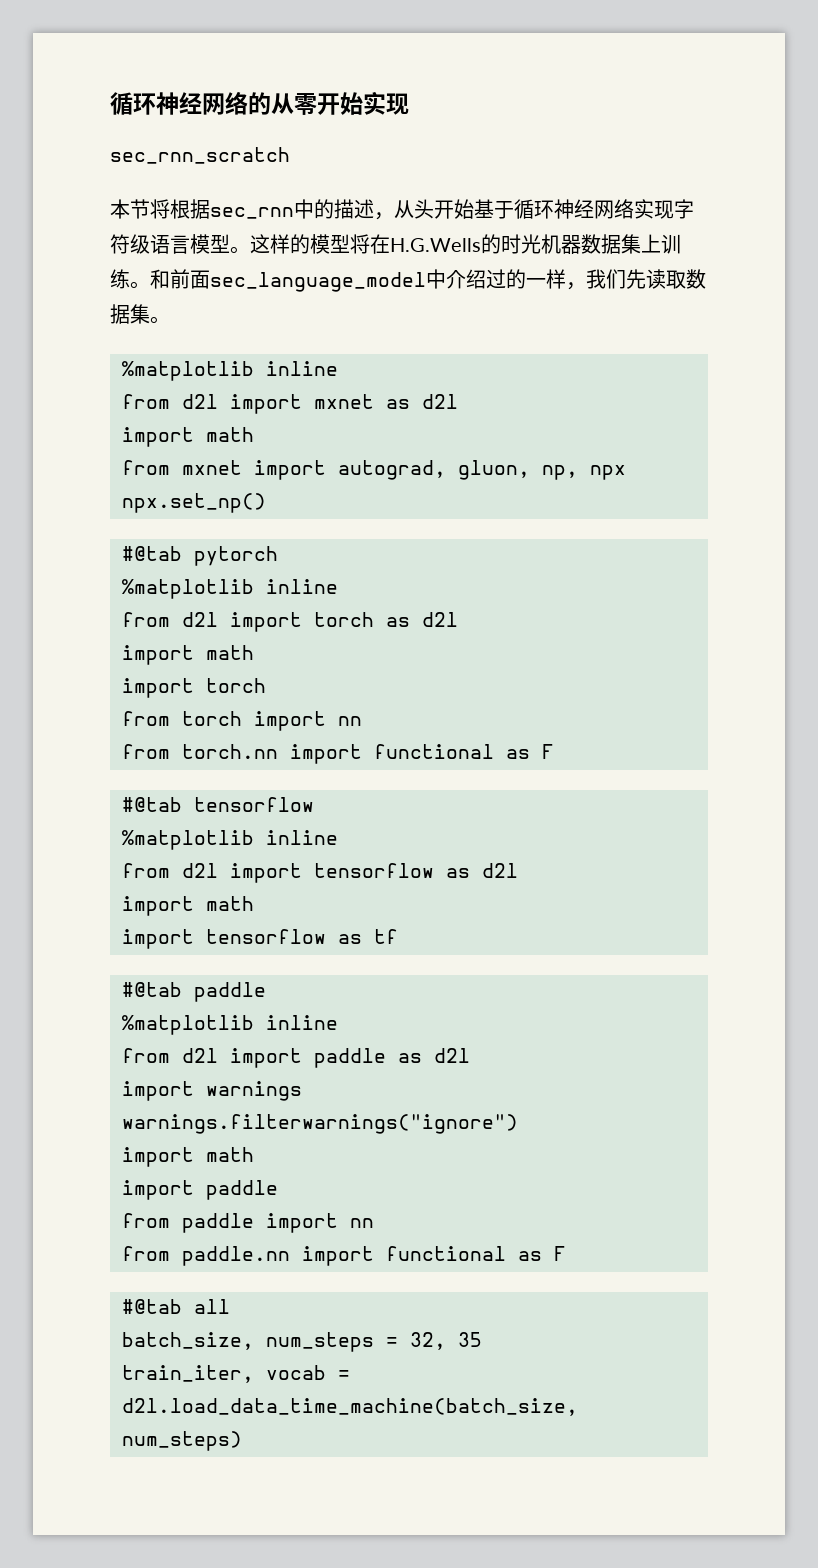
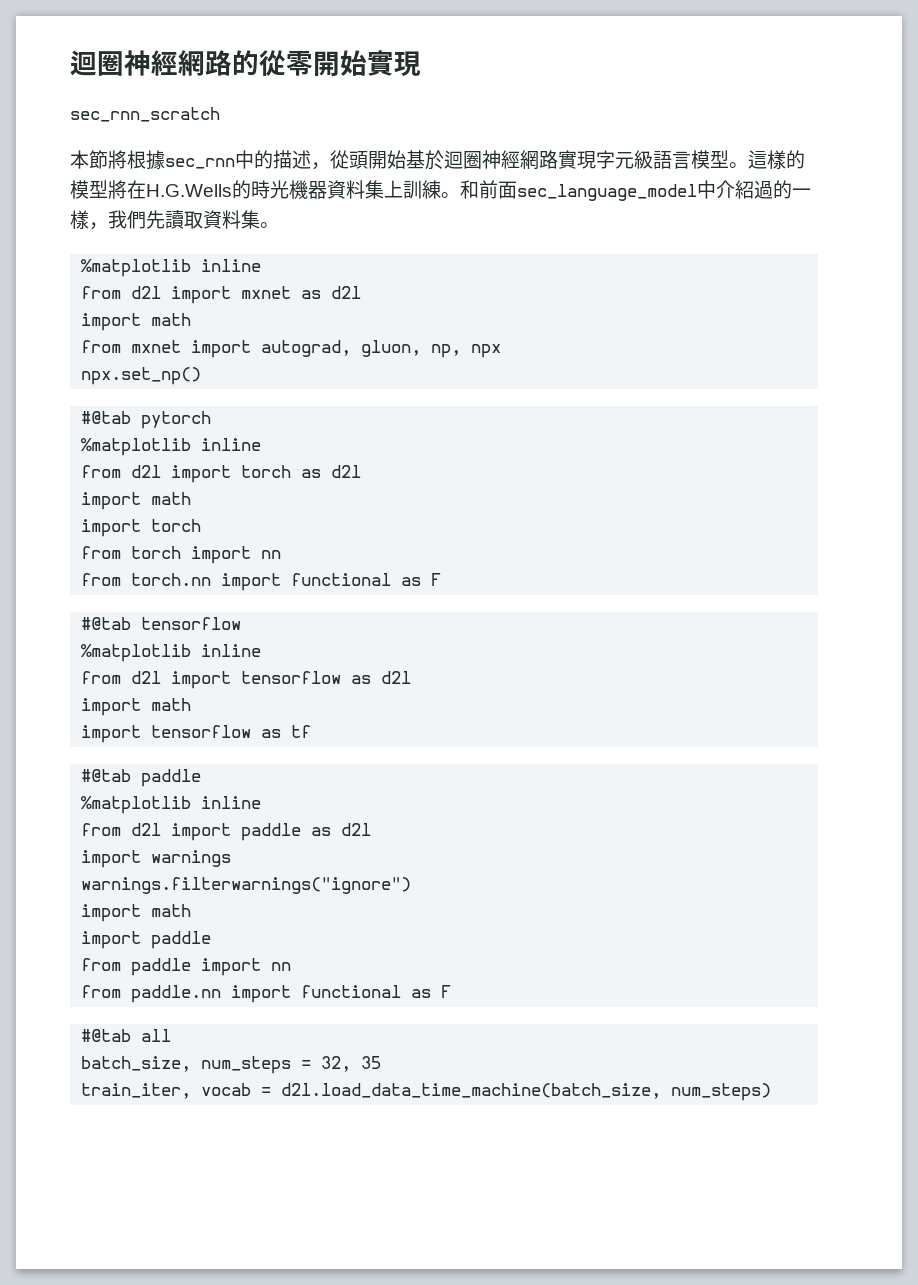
- 循环神经网络的从零开始实现
+ 迴圈神經網路的從零開始實現
- 本节将根据sec_rnn中的描述，从头开始基于循环神经网络实现字符级语言模型。这样的模型将在H.G.Wells的时光机器数据集上训练。和前面sec_language_model中介绍过的一样，我们先读取数据集。
+ 本節將根據sec_rnn中的描述，從頭開始基於迴圈神經網路實現字元級語言模型。這樣的模型將在H.G.Wells的時光機器資料集上訓練。和前面sec_language_model中介紹過的一樣，我們先讀取資料集。

